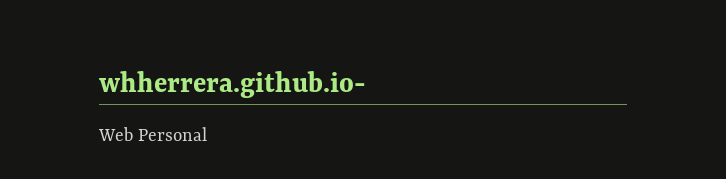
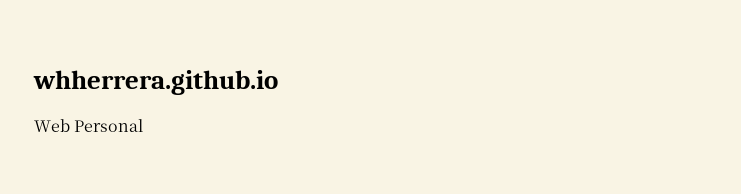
- whherrera.github.io-
+ whherrera.github.io

